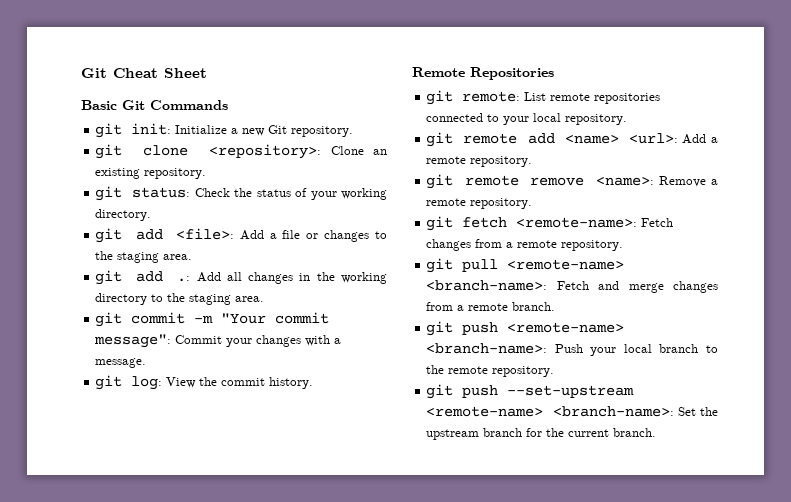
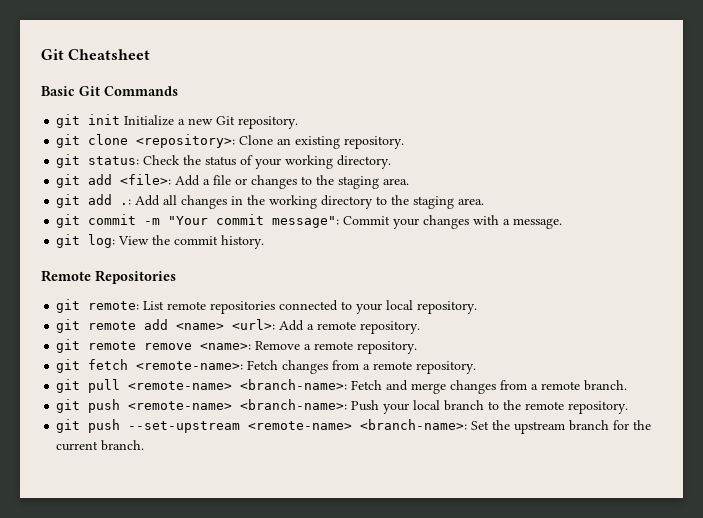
- Git Cheat Sheet
+ Git Cheatsheet
- git init: Initialize a new Git repository.
+ git init Initialize a new Git repository.

